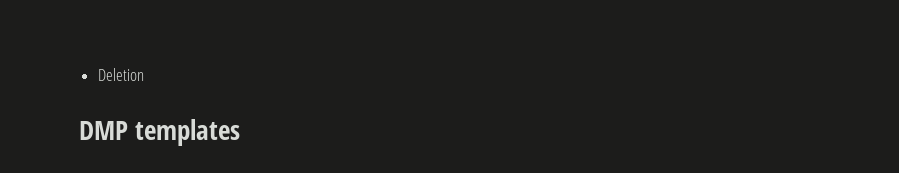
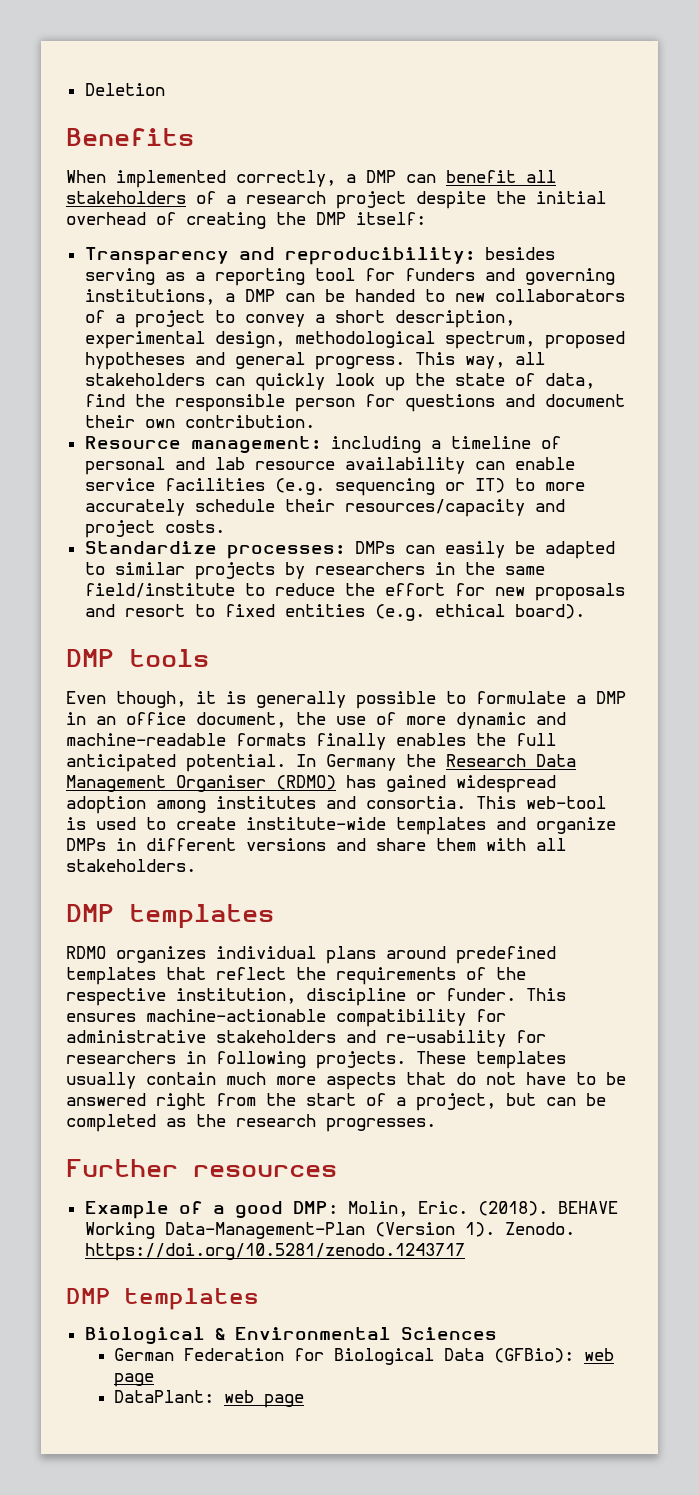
+ Benefits
+ When implemented correctly, a DMP can benefit all stakeholders of a research project despite the initial overhead of creating the DMP itself:
+ Transparency and reproducibility: besides serving as a reporting tool for funders and governing institutions, a DMP can be handed to new collaborators of a project to convey a short description, experimental design, methodological spectrum, proposed hypotheses and general progress. This way, all stakeholders can quickly look up the state of data, find the responsible person for questions and document their own contribution.
+ Resource management: including a timeline of personal and lab resource availability can enable service facilities (e.g. sequencing or IT) to more accurately schedule their resources/capacity and project costs.
+ Standardize processes: DMPs can easily be adapted to similar projects by researchers in the same field/institute to reduce the effort for new proposals and resort to fixed entities (e.g. ethical board).
+ DMP tools
+ Even though, it is generally possible to formulate a DMP in an office document, the use of more dynamic and machine-readable formats finally enables the full anticipated potential. In Germany the Research Data Management Organiser (RDMO) has gained widespread adoption among institutes and consortia. This web-tool is used to create institute-wide templates and organize DMPs in different versions and share them with all stakeholders.
  DMP templates
+ RDMO organizes individual plans around predefined templates that reflect the requirements of the respective institution, discipline or funder. This ensures machine-actionable compatibility for administrative stakeholders and re-usability for researchers in following projects. These templates usually contain much more aspects that do not have to be answered right from the start of a project, but can be completed as the research progresses.
+ Further resources
+ Example of a good DMP: Molin, Eric. (2018). BEHAVE Working Data-Management-Plan (Version 1). Zenodo. https://doi.org/10.5281/zenodo.1243717
+ DMP templates
+ Biological & Environmental Sciences
+ German Federation for Biological Data (GFBio): web page
+ DataPlant: web page

